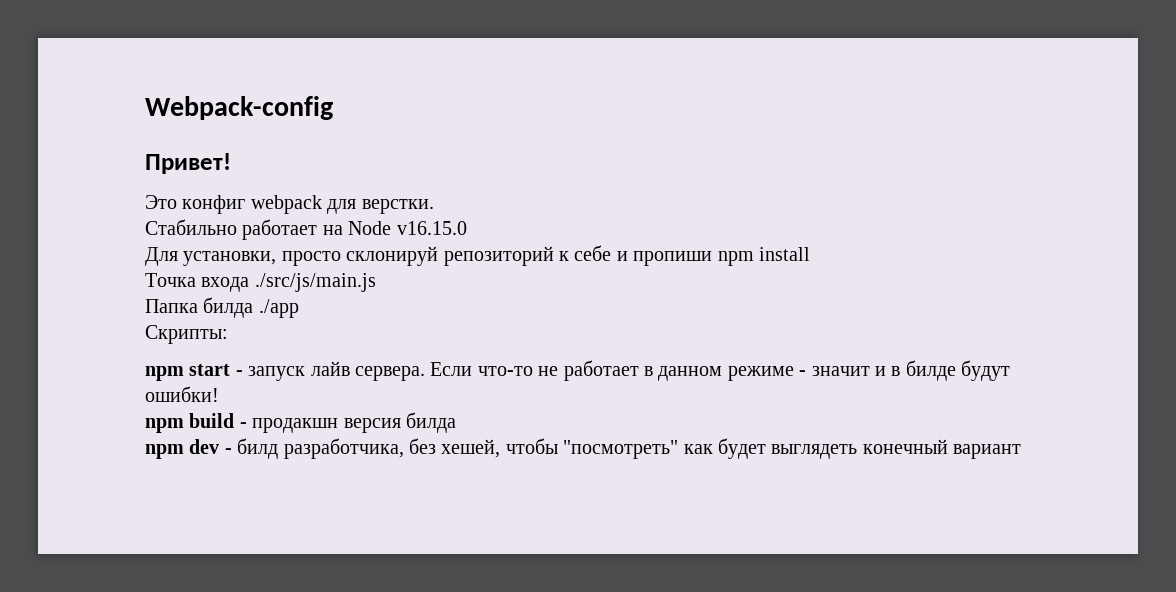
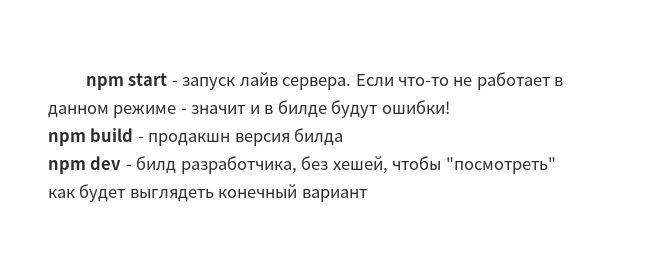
- Webpack-config
- Привет!
- Это конфиг webpack для верстки.
- Стабильно работает на Node v16.15.0
- Для установки, просто склонируй репозиторий к себе и пропиши npm install
- Точка входа ./src/js/main.js
- Папка билда ./app
- Скрипты:

